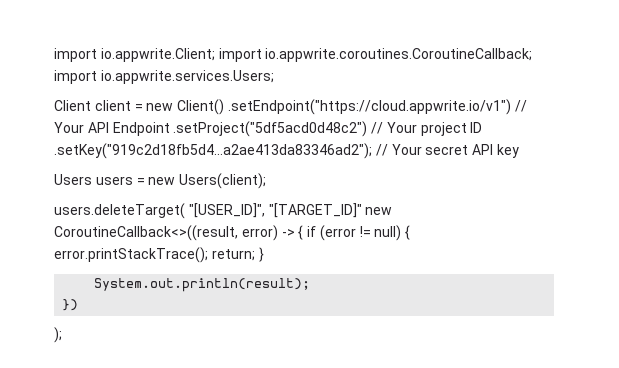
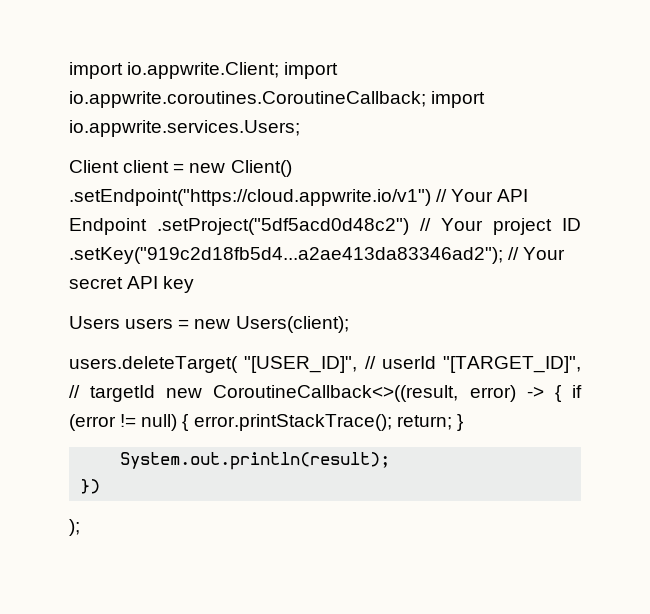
- users.deleteTarget( "[USER_ID]", "[TARGET_ID]" new CoroutineCallback<>((result, error) -> { if (error != null) { error.printStackTrace(); return; }
+ users.deleteTarget( "[USER_ID]", // userId "[TARGET_ID]", // targetId new CoroutineCallback<>((result, error) -> { if (error != null) { error.printStackTrace(); return; }

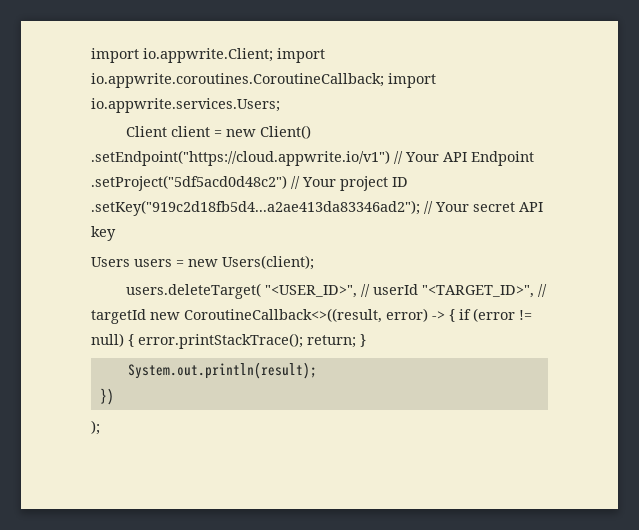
- users.deleteTarget( "[USER_ID]", // userId "[TARGET_ID]", // targetId new CoroutineCallback<>((result, error) -> { if (error != null) { error.printStackTrace(); return; }
+ users.deleteTarget( "<USER_ID>", // userId "<TARGET_ID>", // targetId new CoroutineCallback<>((result, error) -> { if (error != null) { error.printStackTrace(); return; }

